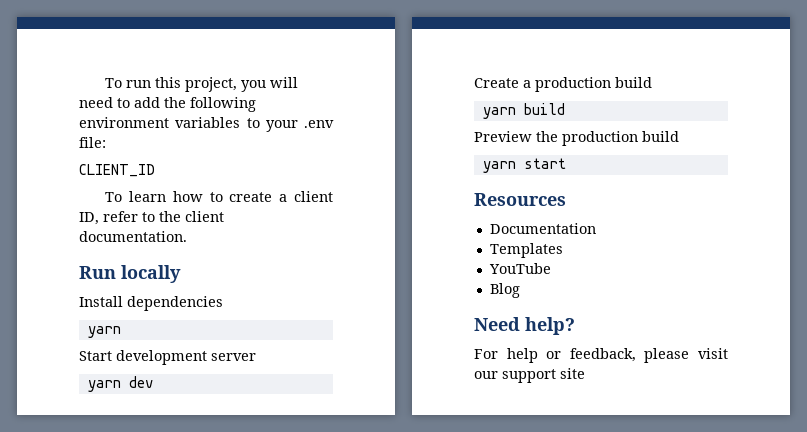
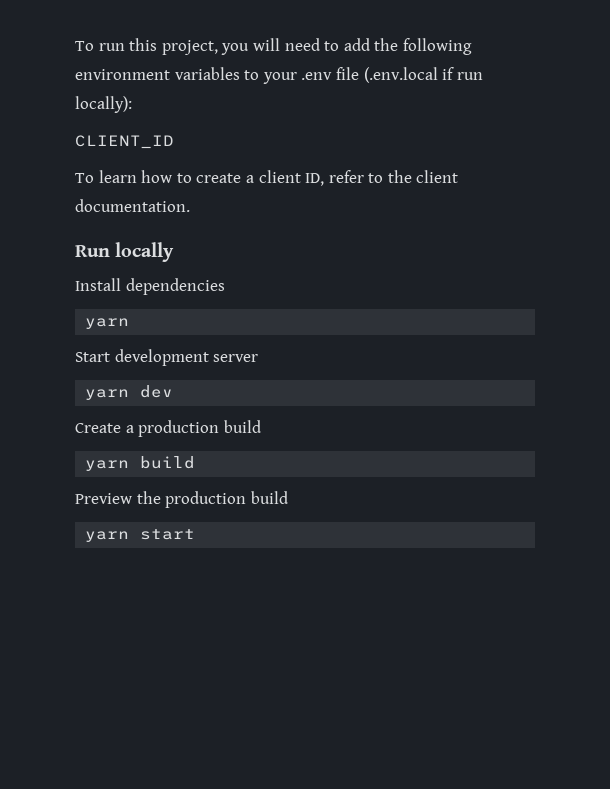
- To run this project, you will need to add the following environment variables to your .env file:
+ To run this project, you will need to add the following environment variables to your .env file (.env.local if run locally):
- Resources
- Documentation
- Templates
- YouTube
- Blog
- Need help?
- For help or feedback, please visit our support site

